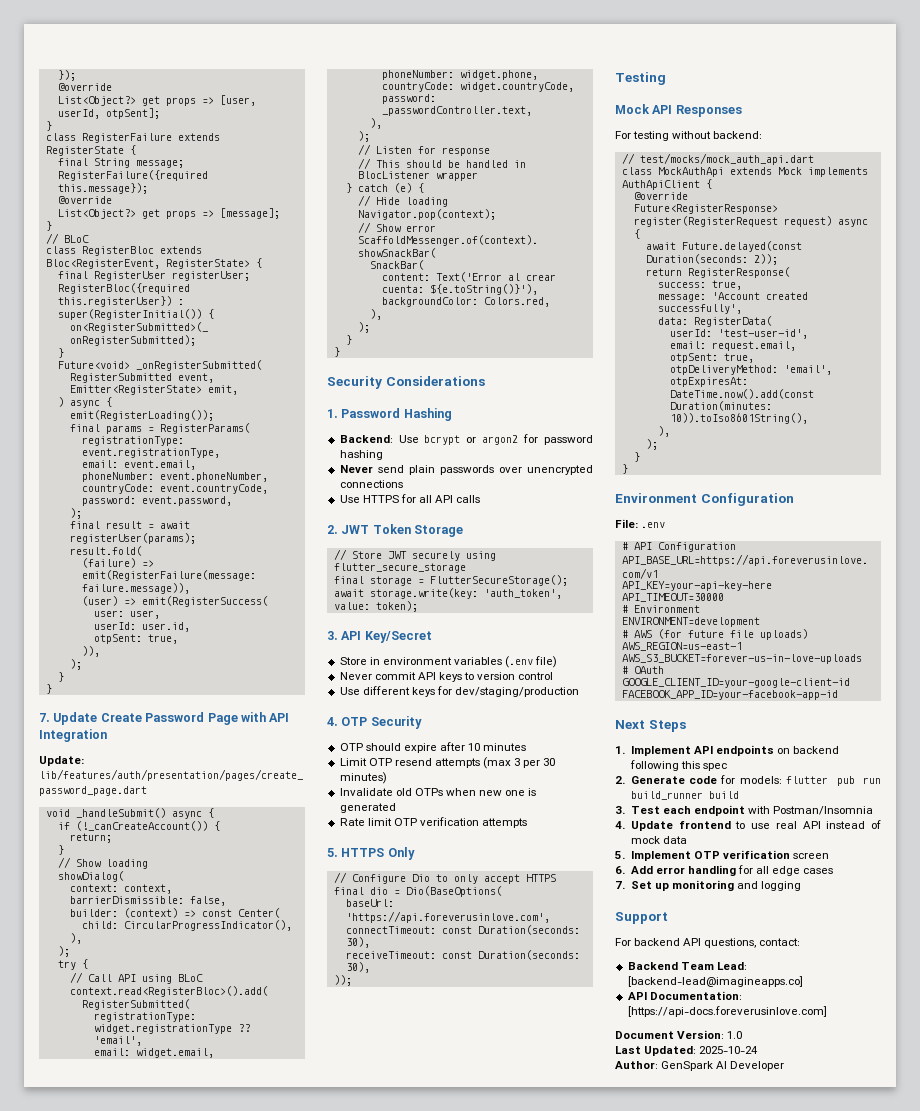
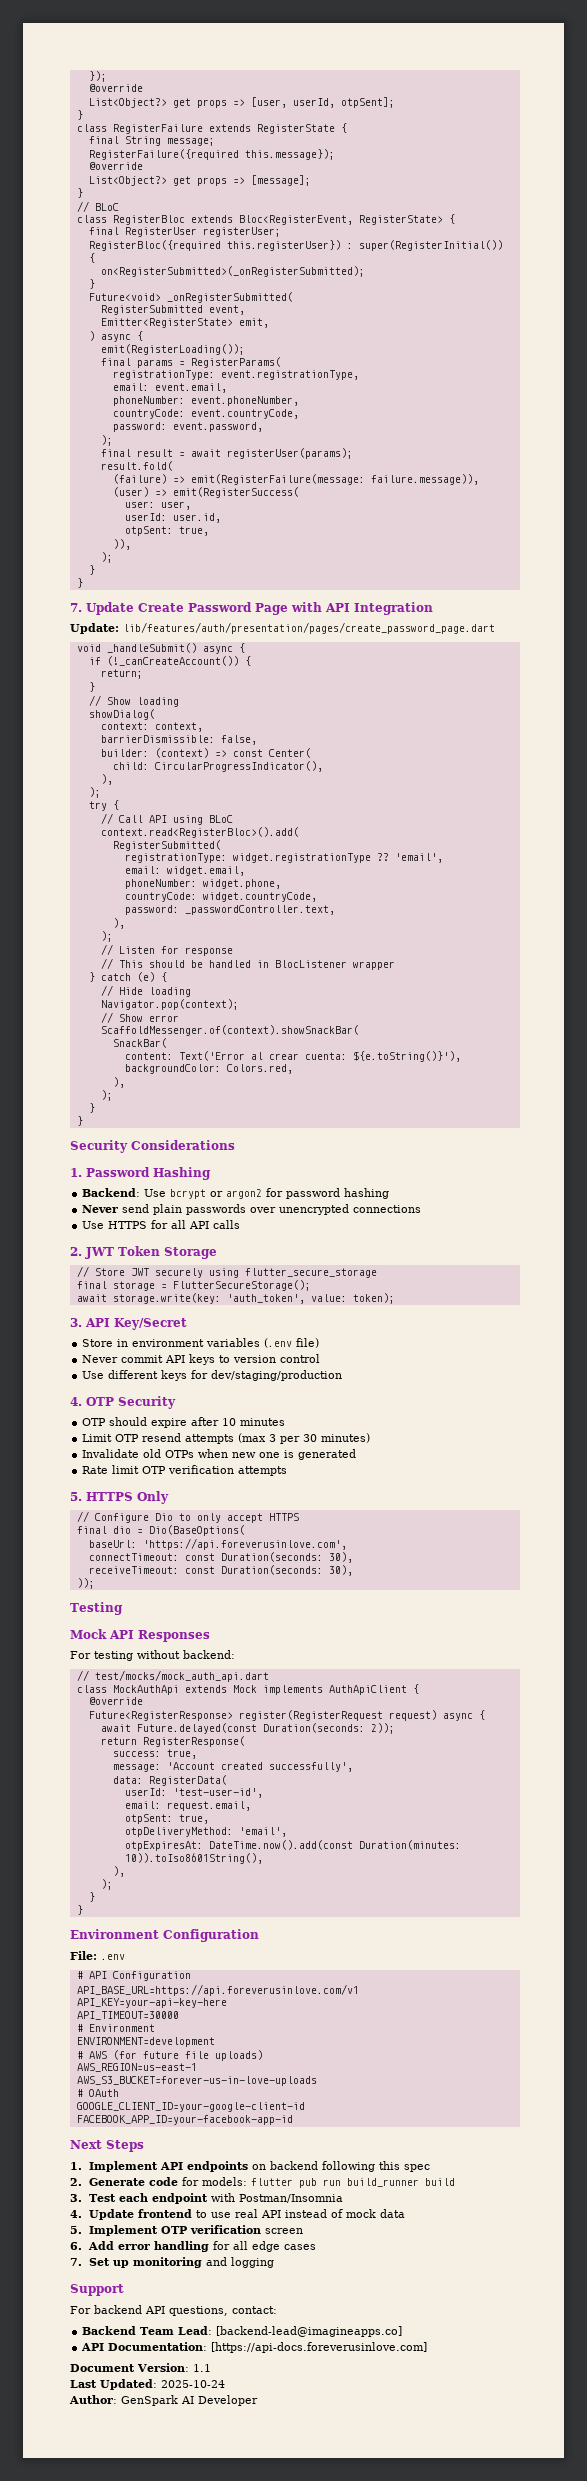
- Document Version: 1.0
+ Document Version: 1.1

